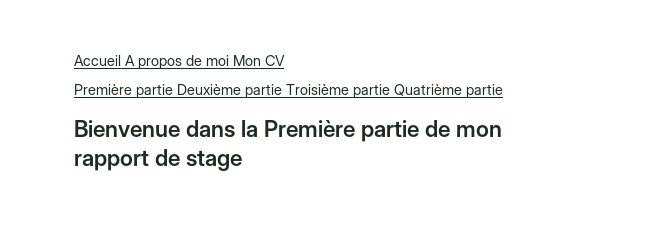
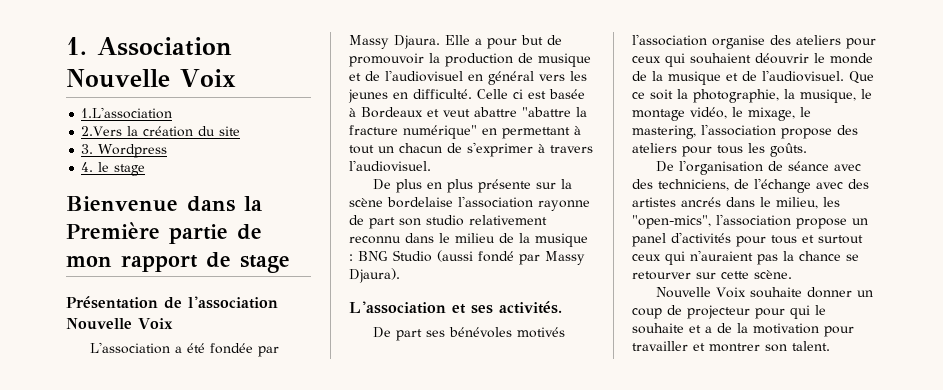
- Accueil A propos de moi Mon CV
- Première partie Deuxième partie Troisième partie Quatrième partie
+ 1. Association Nouvelle Voix
+ 1.L'association
+ 2.Vers la création du site
+ 3. Wordpress
+ 4. le stage
+ Présentation de l'association Nouvelle Voix
+ L'association a été fondée par Massy Djaura. Elle a pour but de promouvoir la production de musique et de l'audiovisuel en général vers les jeunes en difficulté. Celle ci est basée à Bordeaux et veut abattre "abattre la fracture numérique" en permettant à tout un chacun de s'exprimer à travers l'audiovisuel.
+ De plus en plus présente sur la scène bordelaise l'association rayonne de part son studio relativement reconnu dans le milieu de la musique : BNG Studio (aussi fondé par Massy Djaura).
+ L'association et ses activités.
+ De part ses bénévoles motivés l'association organise des ateliers pour ceux qui souhaient déouvrir le monde de la musique et de l'audiovisuel. Que ce soit la photographie, la musique, le montage vidéo, le mixage, le mastering, l'association propose des ateliers pour tous les goûts.
+ De l'organisation de séance avec des techniciens, de l'échange avec des artistes ancrés dans le milieu, les "open-mics", l'association propose un panel d'activités pour tous et surtout ceux qui n'auraient pas la chance se retourver sur cette scène.
+ Nouvelle Voix souhaite donner un coup de projecteur pour qui le souhaite et a de la motivation pour travailler et montrer son talent.

